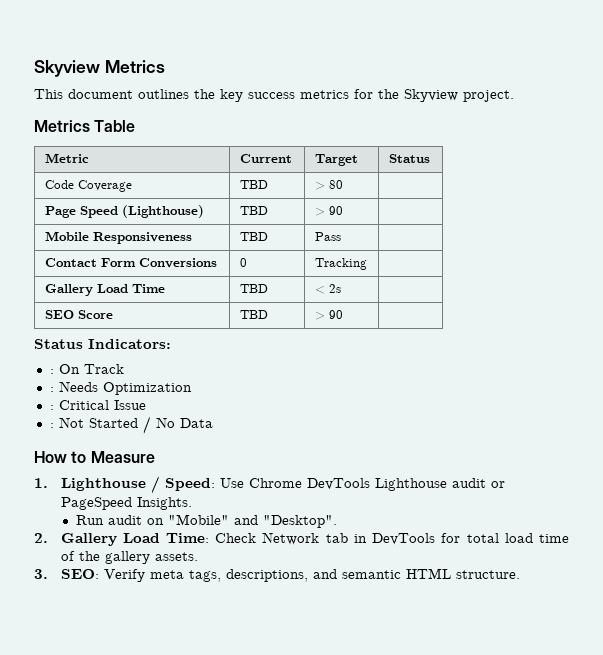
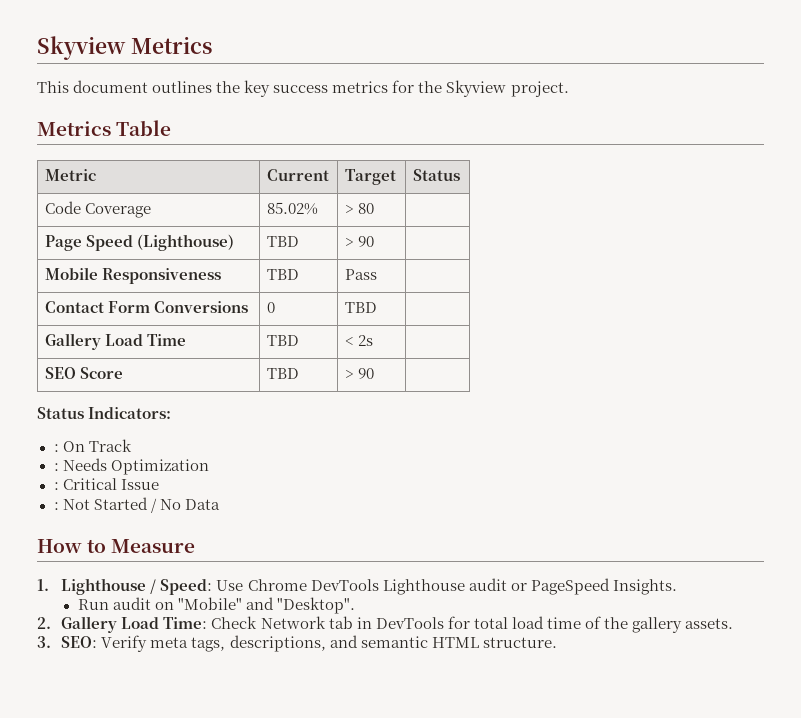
- Code Coverage | TBD | > 80 |
+ Code Coverage | 85.02% | > 80 |
- Contact Form Conversions | 0 | Tracking |
+ Contact Form Conversions | 0 | TBD |

